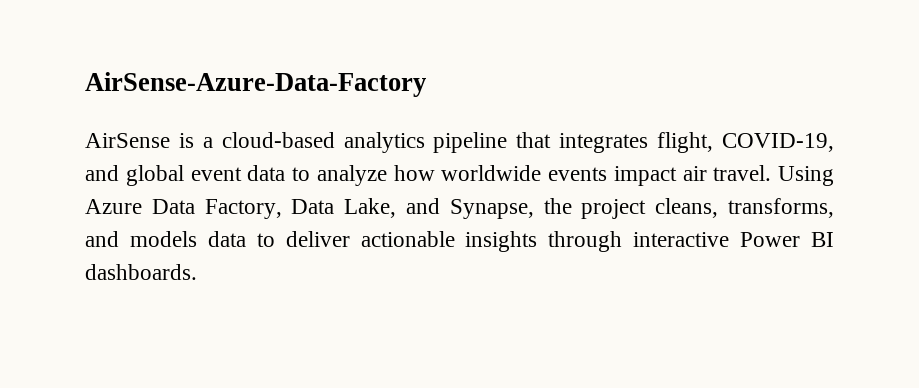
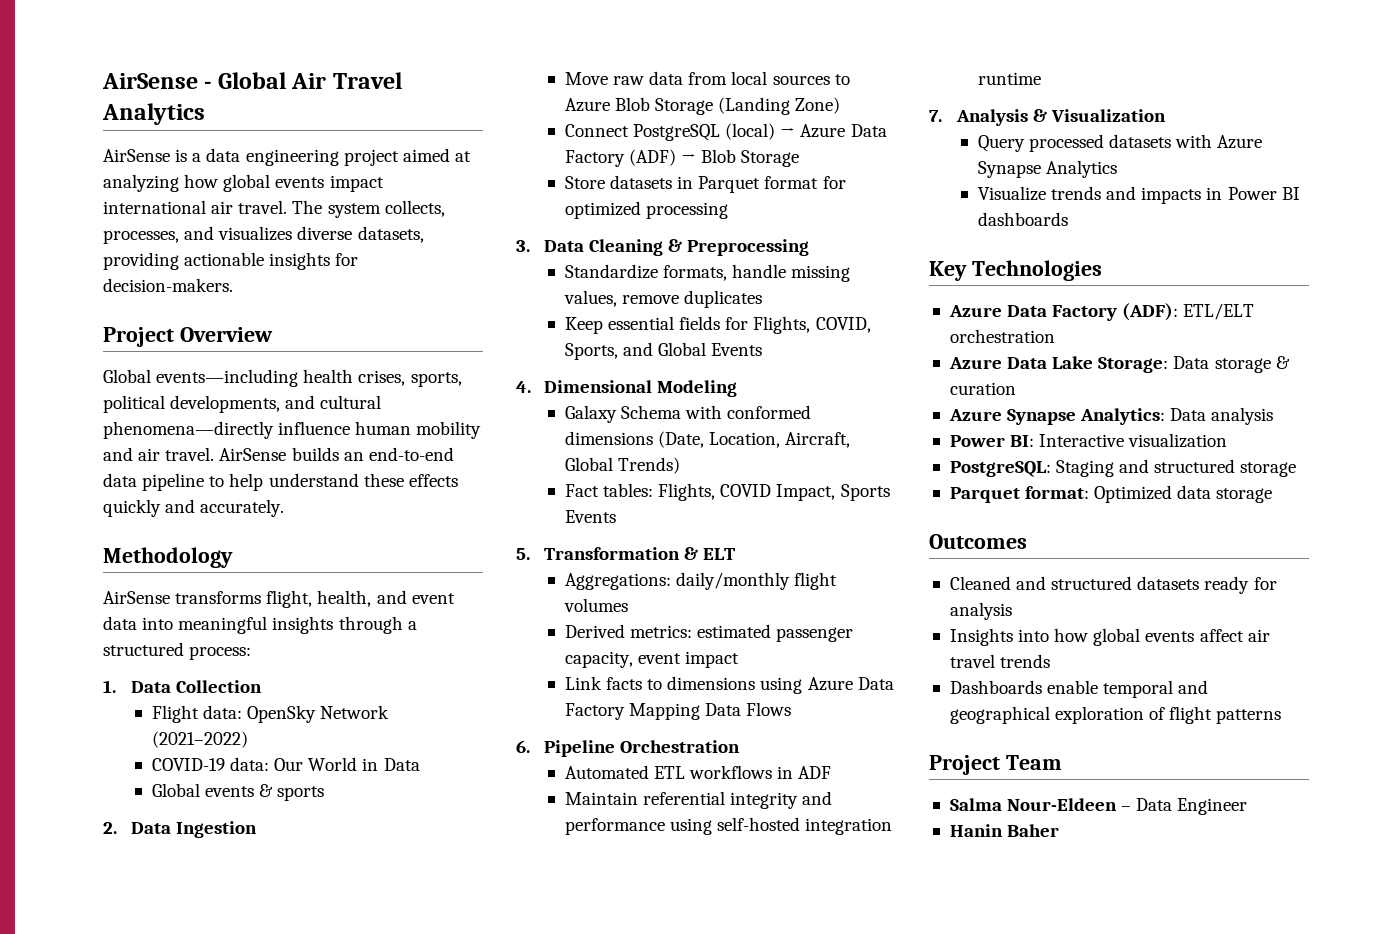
- AirSense-Azure-Data-Factory
- AirSense is a cloud-based analytics pipeline that integrates flight, COVID-19, and global event data to analyze how worldwide events impact air travel. Using Azure Data Factory, Data Lake, and Synapse, the project cleans, transforms, and models data to deliver actionable insights through interactive Power BI dashboards.
+ AirSense - Global Air Travel Analytics
+ AirSense is a data engineering project aimed at analyzing how global events impact international air travel. The system collects, processes, and visualizes diverse datasets, providing actionable insights for decision-makers.
+ Project Overview
+ Global events—including health crises, sports, political developments, and cultural phenomena—directly influence human mobility and air travel. AirSense builds an end-to-end data pipeline to help understand these effects quickly and accurately.
+ Methodology
+ AirSense transforms flight, health, and event data into meaningful insights through a structured process:
+ 1. Data Collection
+ Flight data: OpenSky Network (2021–2022)
+ COVID-19 data: Our World in Data
+ Global events & sports
+ 2. Data Ingestion
+ Move raw data from local sources to Azure Blob Storage (Landing Zone)
+ Connect PostgreSQL (local) → Azure Data Factory (ADF) → Blob Storage
+ Store datasets in Parquet format for optimized processing
+ 3. Data Cleaning & Preprocessing
+ Standardize formats, handle missing values, remove duplicates
+ Keep essential fields for Flights, COVID, Sports, and Global Events
+ 4. Dimensional Modeling
+ Galaxy Schema with conformed dimensions (Date, Location, Aircraft, Global Trends)
+ Fact tables: Flights, COVID Impact, Sports Events
+ 5. Transformation & ELT
+ Aggregations: daily/monthly flight volumes
+ Derived metrics: estimated passenger capacity, event impact
+ Link facts to dimensions using Azure Data Factory Mapping Data Flows
+ 6. Pipeline Orchestration
+ Automated ETL workflows in ADF
+ Maintain referential integrity and performance using self-hosted integration runtime
+ 7. Analysis & Visualization
+ Query processed datasets with Azure Synapse Analytics
+ Visualize trends and impacts in Power BI dashboards
+ Key Technologies
+ Azure Data Factory (ADF): ETL/ELT orchestration
+ Azure Data Lake Storage: Data storage & curation
+ Azure Synapse Analytics: Data analysis
+ Power BI: Interactive visualization
+ PostgreSQL: Staging and structured storage
+ Parquet format: Optimized data storage
+ Outcomes
+ Cleaned and structured datasets ready for analysis
+ Insights into how global events affect air travel trends
+ Dashboards enable temporal and geographical exploration of flight patterns
+ Project Team
+ Salma Nour-Eldeen – Data Engineer
+ Hanin Baher

